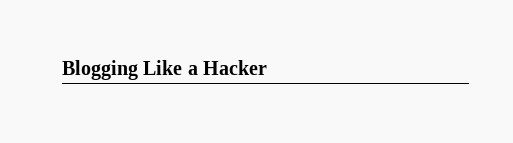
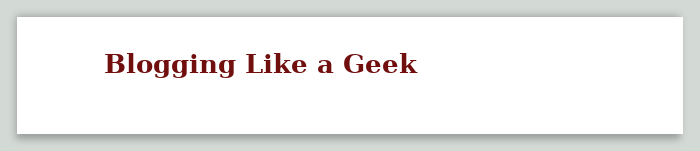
- Blogging Like a Hacker
+ Blogging Like a Geek

